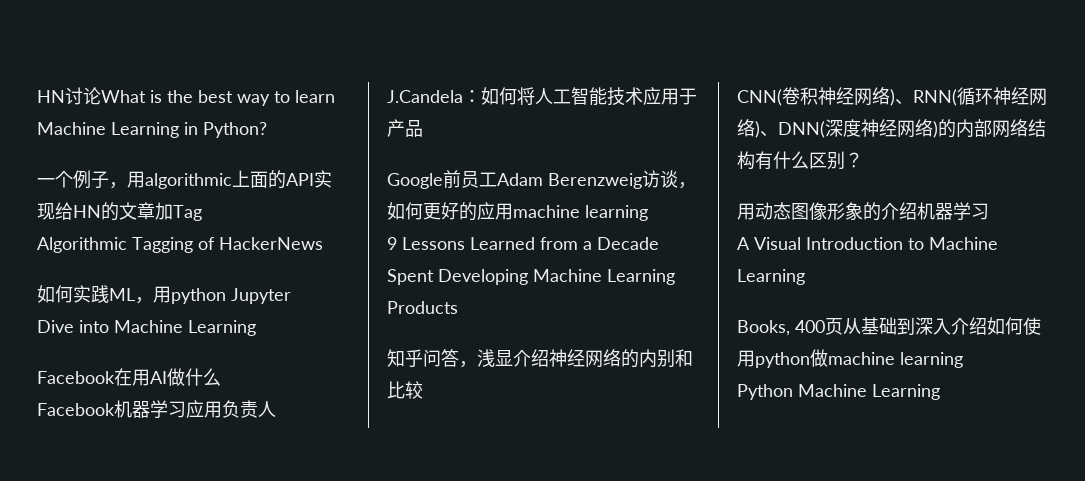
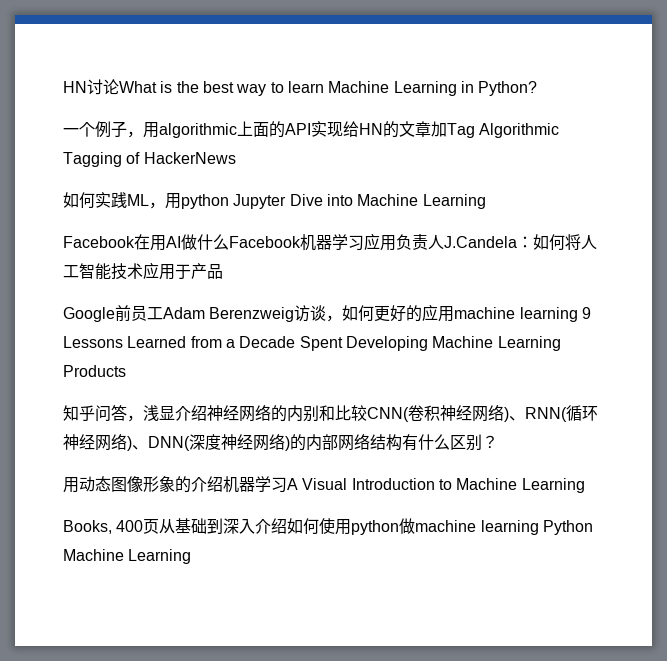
- 一个例子，用algorithmic上面的API实现给HN的文章加Tag
- Algorithmic Tagging of HackerNews
+ 一个例子，用algorithmic上面的API实现给HN的文章加Tag Algorithmic Tagging of HackerNews
- 如何实践ML，用python Jupyter
- Dive into Machine Learning
+ 如何实践ML，用python Jupyter Dive into Machine Learning
- Facebook在用AI做什么
- Facebook机器学习应用负责人J.Candela：如何将人工智能技术应用于产品
+ Facebook在用AI做什么Facebook机器学习应用负责人J.Candela：如何将人工智能技术应用于产品
- Google前员工Adam Berenzweig访谈，如何更好的应用machine learning
- 9 Lessons Learned from a Decade Spent Developing Machine Learning Products
+ Google前员工Adam Berenzweig访谈，如何更好的应用machine learning 9 Lessons Learned from a Decade Spent Developing Machine Learning Products
- 知乎问答，浅显介绍神经网络的内别和比较
- CNN(卷积神经网络)、RNN(循环神经网络)、DNN(深度神经网络)的内部网络结构有什么区别？
+ 知乎问答，浅显介绍神经网络的内别和比较CNN(卷积神经网络)、RNN(循环神经网络)、DNN(深度神经网络)的内部网络结构有什么区别？
- 用动态图像形象的介绍机器学习
- A Visual Introduction to Machine Learning
+ 用动态图像形象的介绍机器学习A Visual Introduction to Machine Learning
- Books, 400页从基础到深入介绍如何使用python做machine learning
- Python Machine Learning
+ Books, 400页从基础到深入介绍如何使用python做machine learning Python Machine Learning

